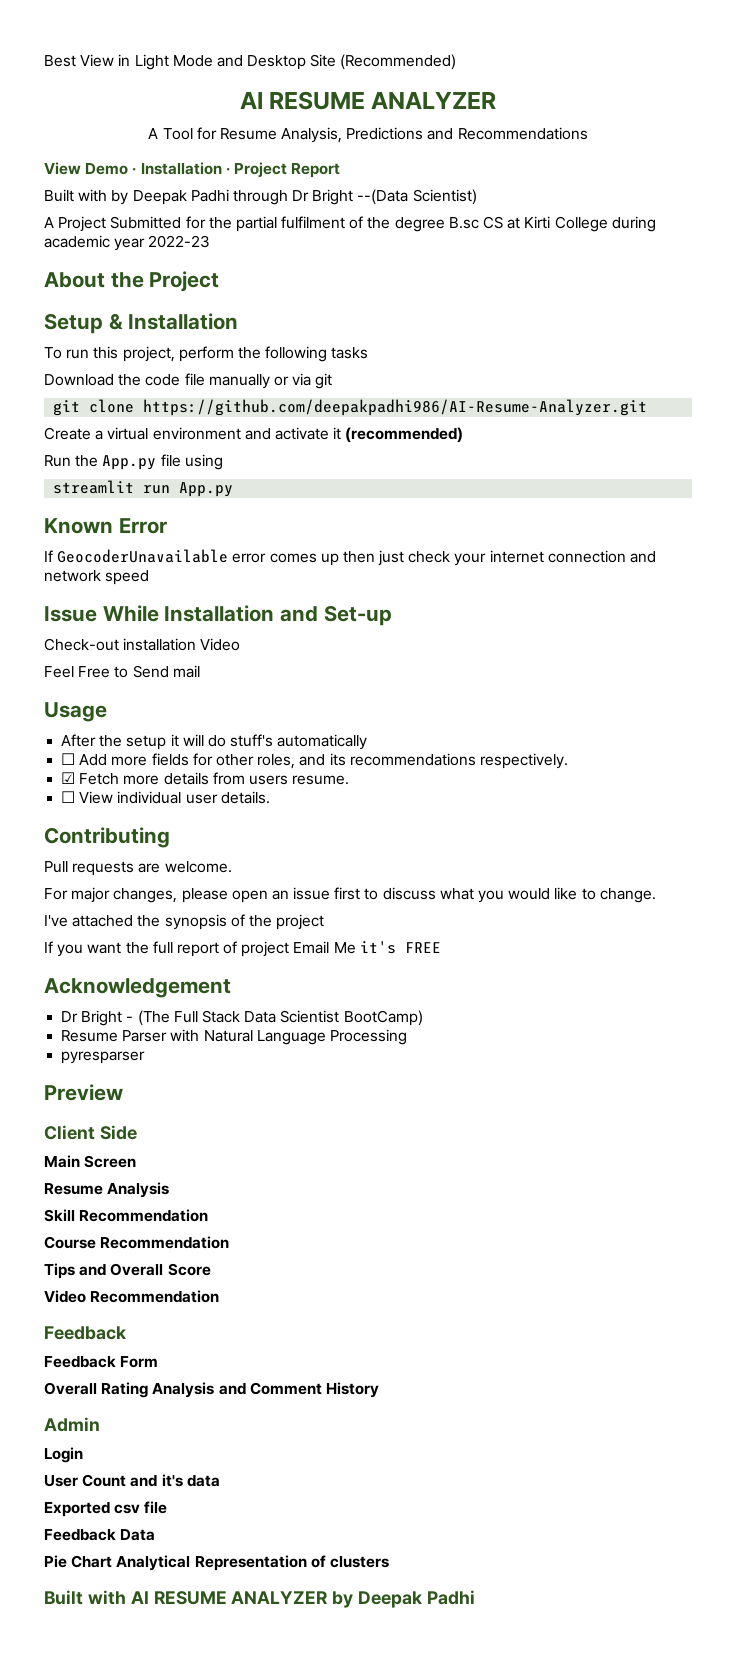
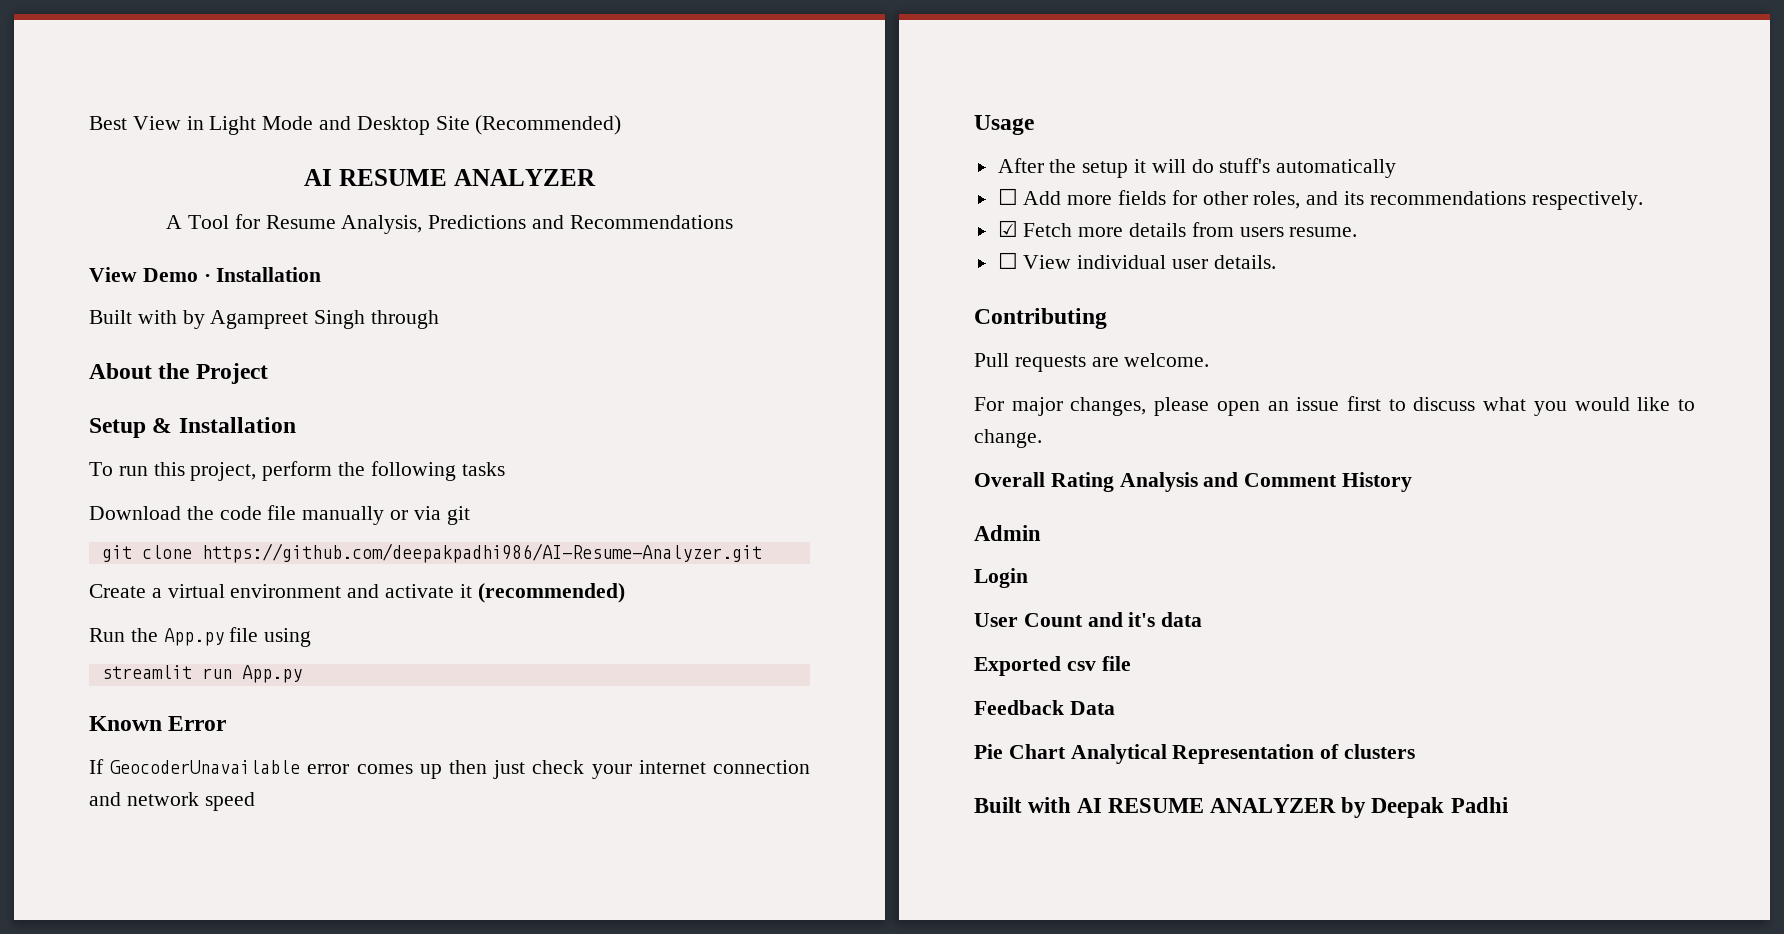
- View Demo · Installation · Project Report
+ View Demo · Installation
- Built with by Deepak Padhi through Dr Bright --(Data Scientist)
- A Project Submitted for the partial fulfilment of the degree B.sc CS at Kirti College during academic year 2022-23
+ Built with by Agampreet Singh through
- Issue While Installation and Set-up
- Check-out installation Video
- Feel Free to Send mail
- I've attached the synopsis of the project
- If you want the full report of project Email Me it's FREE
- Acknowledgement
- Dr Bright - (The Full Stack Data Scientist BootCamp)
- Resume Parser with Natural Language Processing
- pyresparser
- Preview
- Client Side
- Main Screen
- Resume Analysis
- Skill Recommendation
- Course Recommendation
- Tips and Overall Score
- Video Recommendation
- Feedback
- Feedback Form

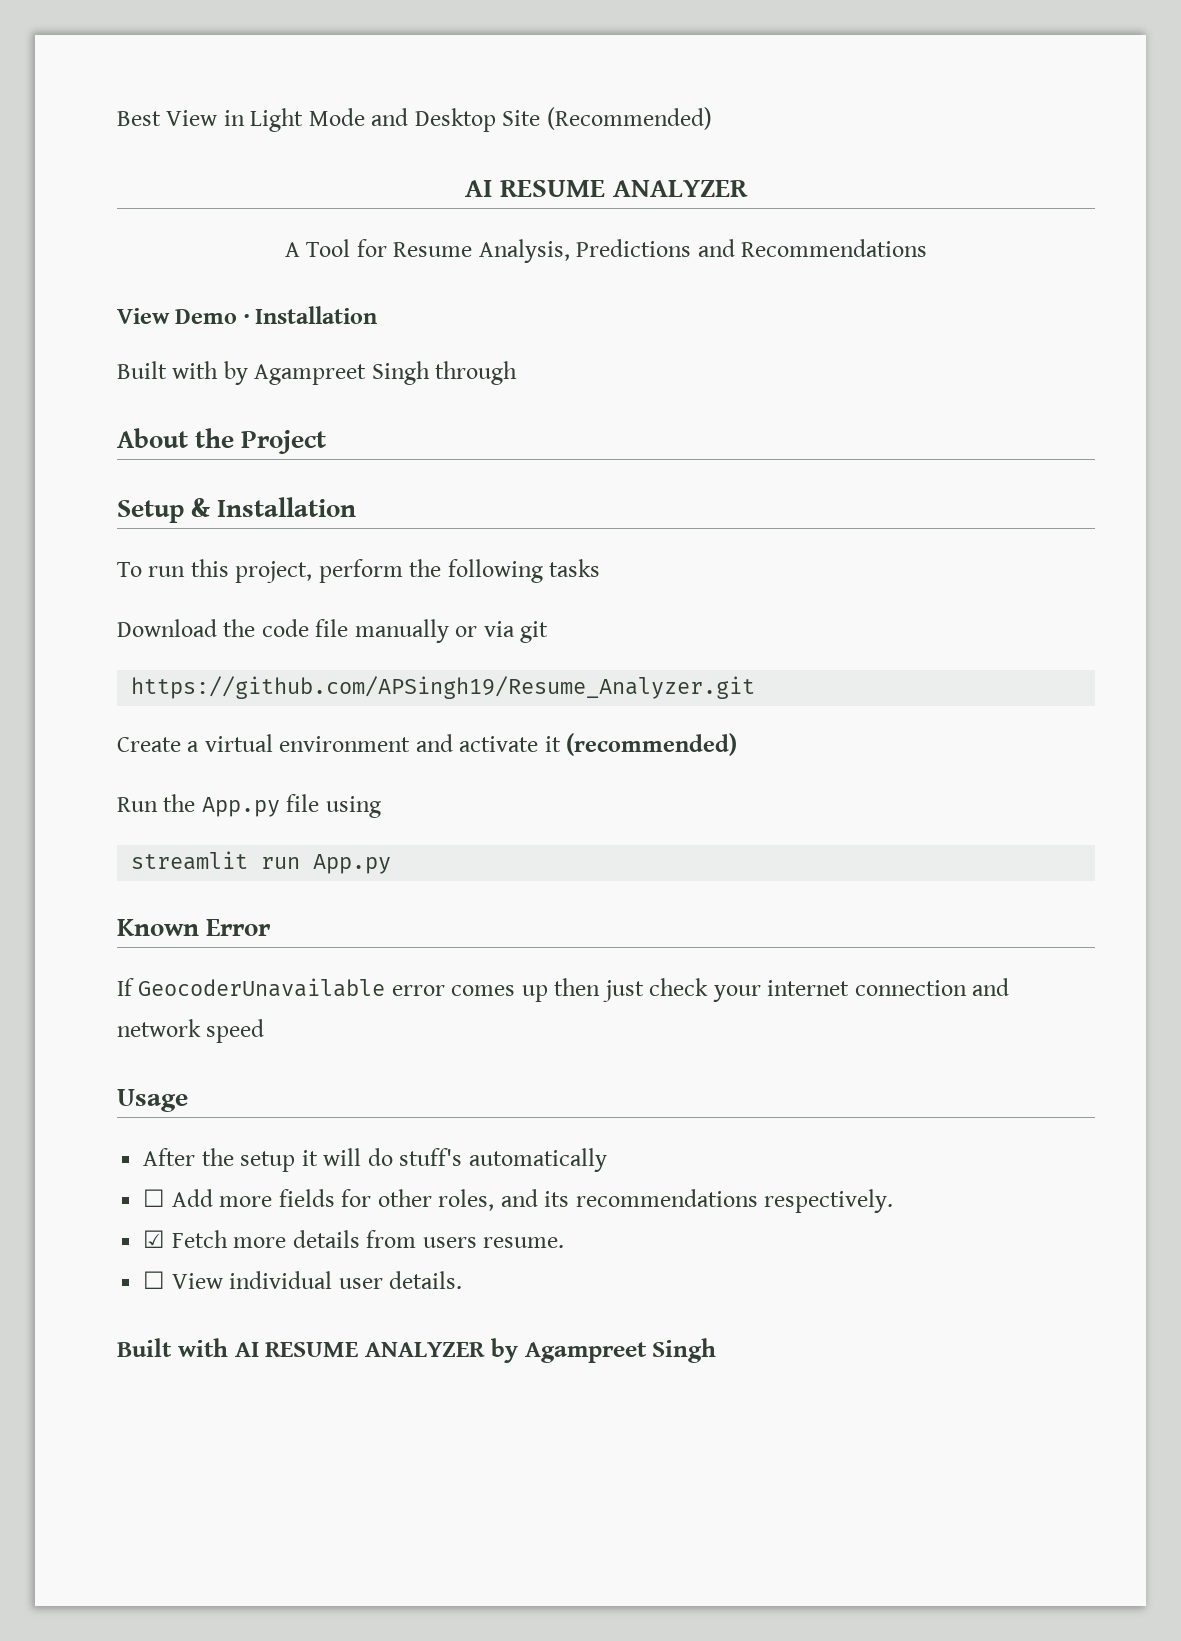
- git clone https://github.com/deepakpadhi986/AI-Resume-Analyzer.git
+ https://github.com/APSingh19/Resume_Analyzer.git
- Contributing
- Pull requests are welcome.
- For major changes, please open an issue first to discuss what you would like to change.
- Overall Rating Analysis and Comment History
- Admin
- Login
- User Count and it's data
- Exported csv file
- Feedback Data
- Pie Chart Analytical Representation of clusters
- Built with AI RESUME ANALYZER by Deepak Padhi
+ Built with AI RESUME ANALYZER by Agampreet Singh

